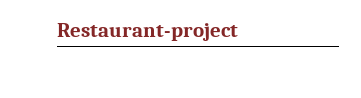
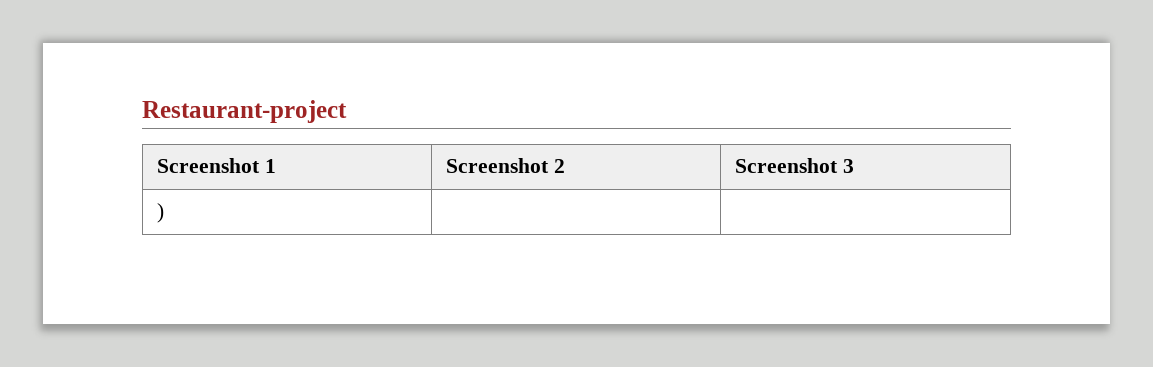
+ Screenshot 1 | Screenshot 2 | Screenshot 3
+ ) | |

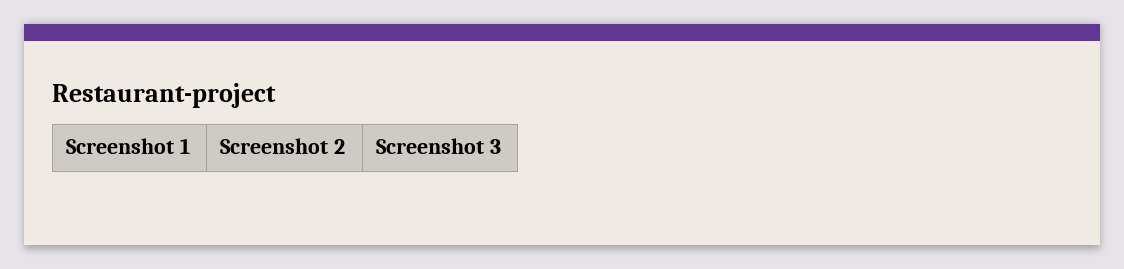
- ) | |

